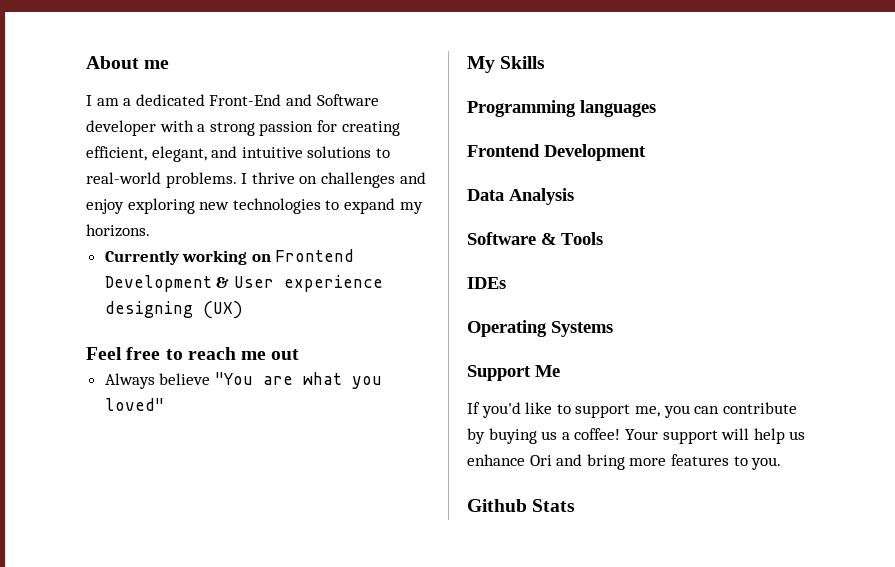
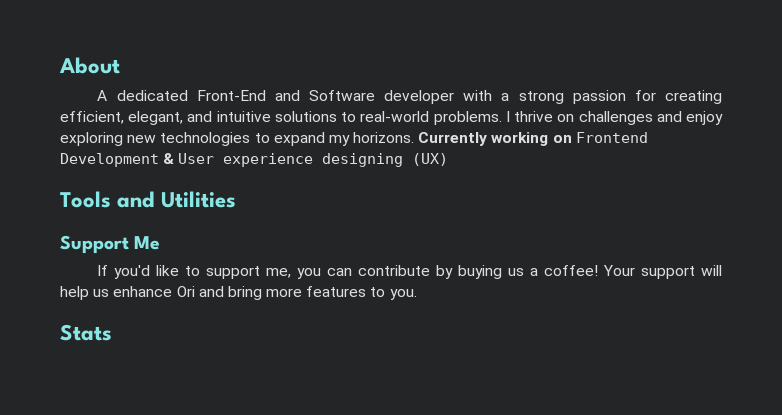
- About me
- I am a dedicated Front-End and Software developer with a strong passion for creating efficient, elegant, and intuitive solutions to real-world problems.
+ About
+ A dedicated Front-End and Software developer with a strong passion for creating efficient, elegant, and intuitive solutions to real-world problems.
- I thrive on challenges and enjoy exploring new technologies to expand my horizons.
- Currently working on Frontend Development & User experience designing (UX)
+ I thrive on challenges and enjoy exploring new technologies to expand my horizons. Currently working on Frontend Development & User experience designing (UX)
- Feel free to reach me out
- Always believe "You are what you loved"
- My Skills
- Programming languages
- Frontend Development
- Data Analysis
- Software & Tools
- IDEs
- Operating Systems
+ Tools and Utilities
- Github Stats
+ Stats

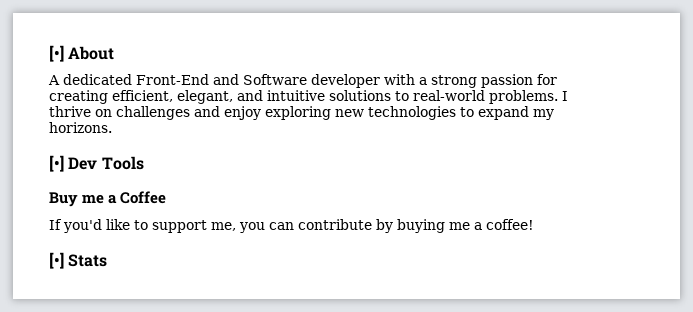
- About
+ [•] About
- I thrive on challenges and enjoy exploring new technologies to expand my horizons. Currently working on Frontend Development & User experience designing (UX)
- Tools and Utilities
- Support Me
+ I thrive on challenges and enjoy exploring new technologies to expand my horizons.
+ [•] Dev Tools
+ Buy me a Coffee
- If you'd like to support me, you can contribute by buying us a coffee! Your support will help us enhance Ori and bring more features to you.
- Stats
+ If you'd like to support me, you can contribute by buying me a coffee!
+ [•] Stats

